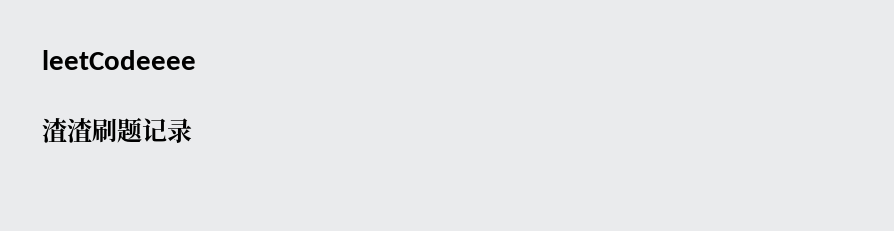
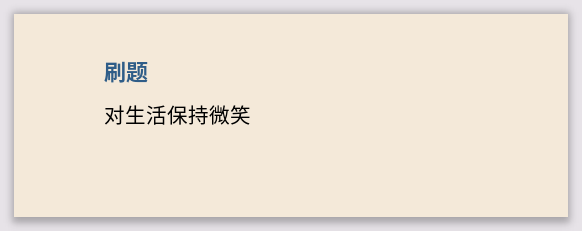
- leetCodeeee
- 渣渣刷题记录
+ 刷题
+ 对生活保持微笑

